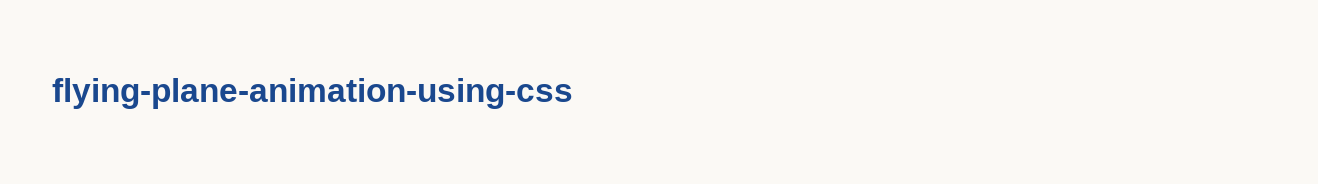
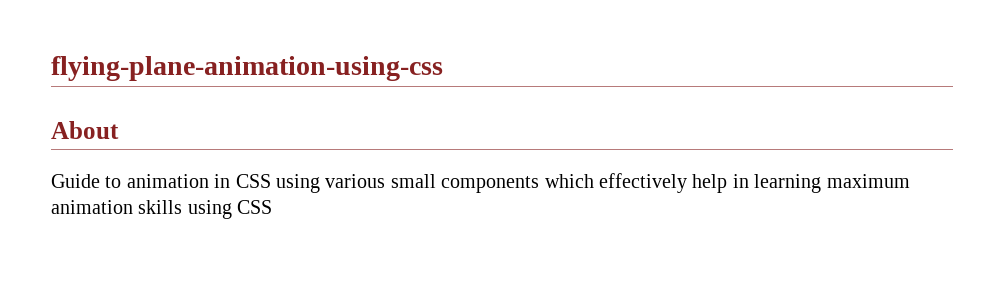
+ About
+ Guide to animation in CSS using various small components which effectively help in learning maximum animation skills using CSS

